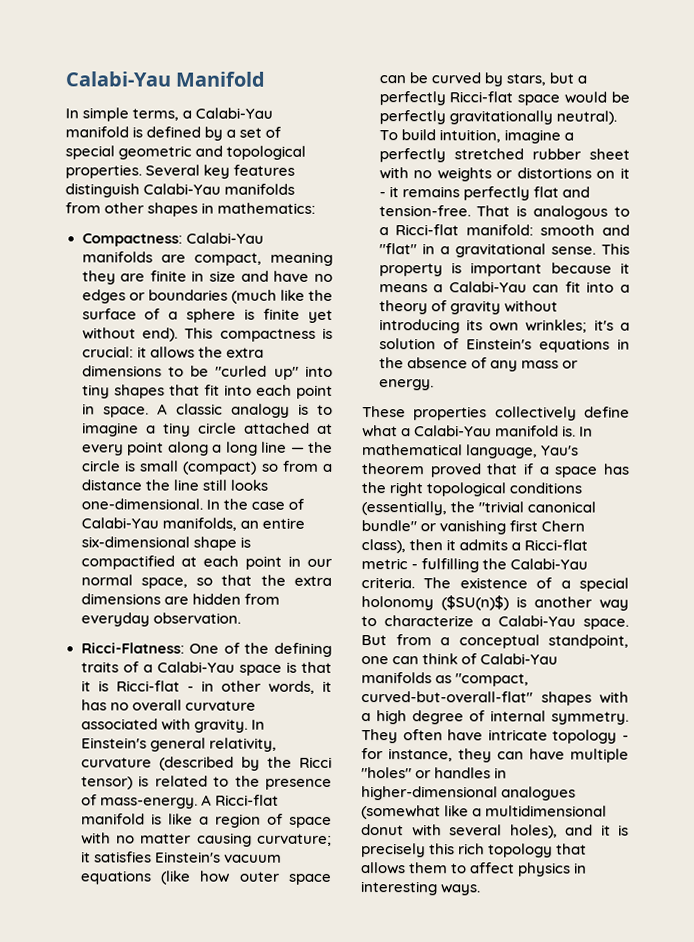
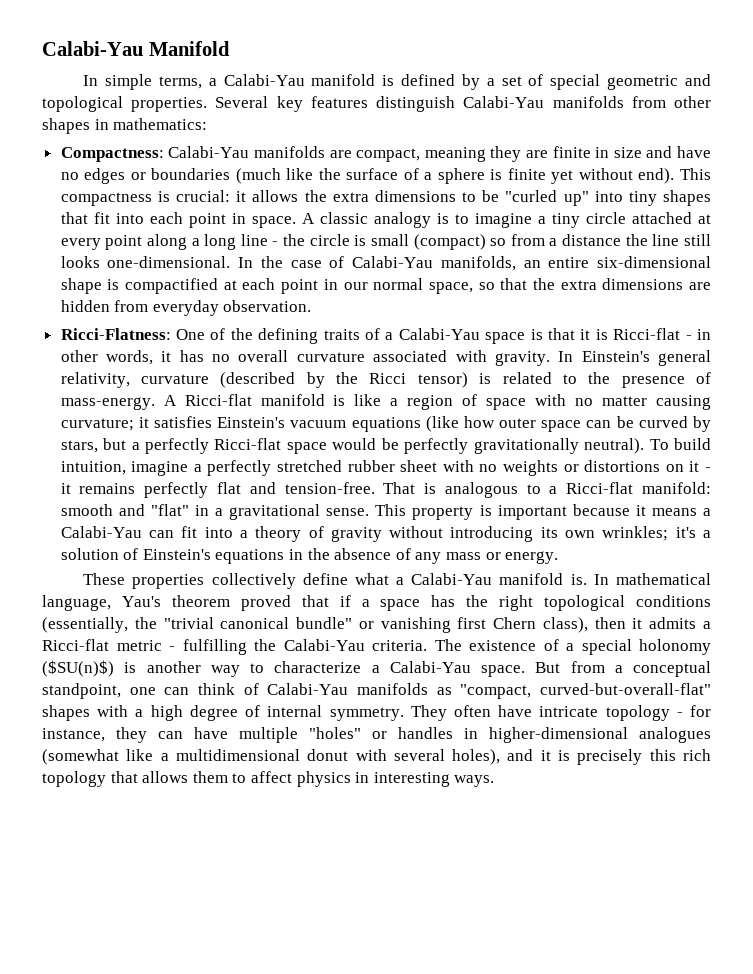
- A classic analogy is to imagine a tiny circle attached at every point along a long line — the circle is small (compact) so from a distance the line still looks one-dimensional.
+ A classic analogy is to imagine a tiny circle attached at every point along a long line - the circle is small (compact) so from a distance the line still looks one-dimensional.

